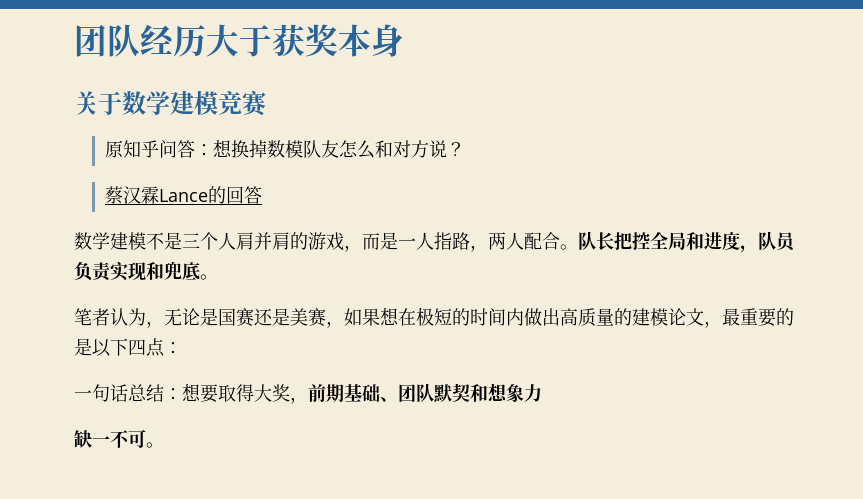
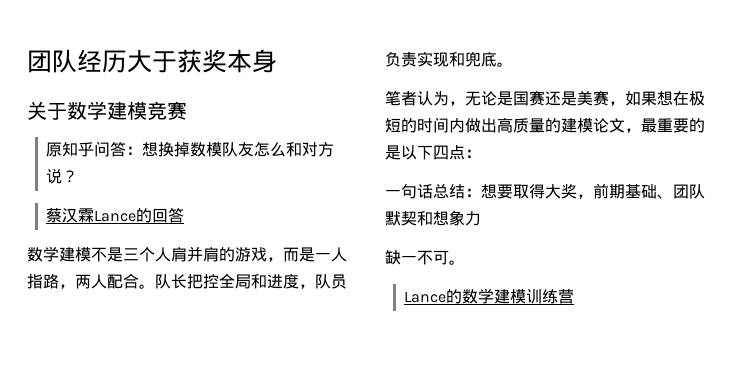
+ Lance的数学建模训练营

